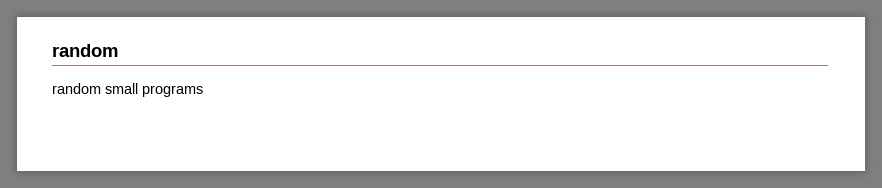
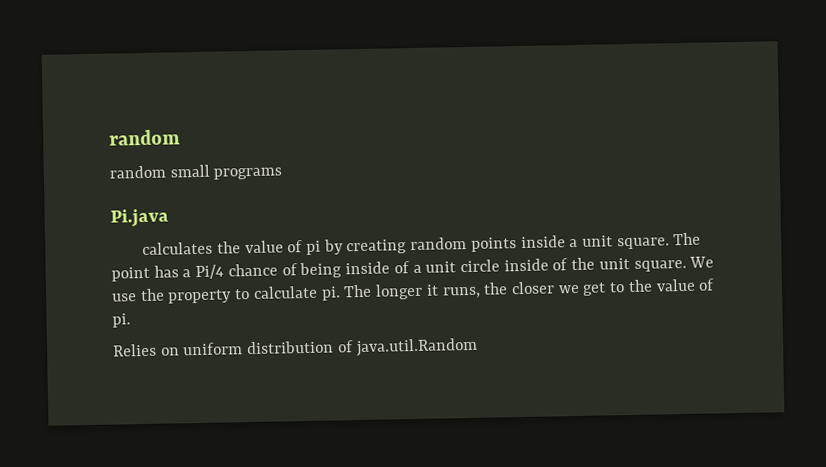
+ Pi.java
+ calculates the value of pi by creating random points inside a unit square. The point has a Pi/4 chance of being inside of a unit circle inside of the unit square. We use the property to calculate pi. The longer it runs, the closer we get to the value of pi.
+ Relies on uniform distribution of java.util.Random

